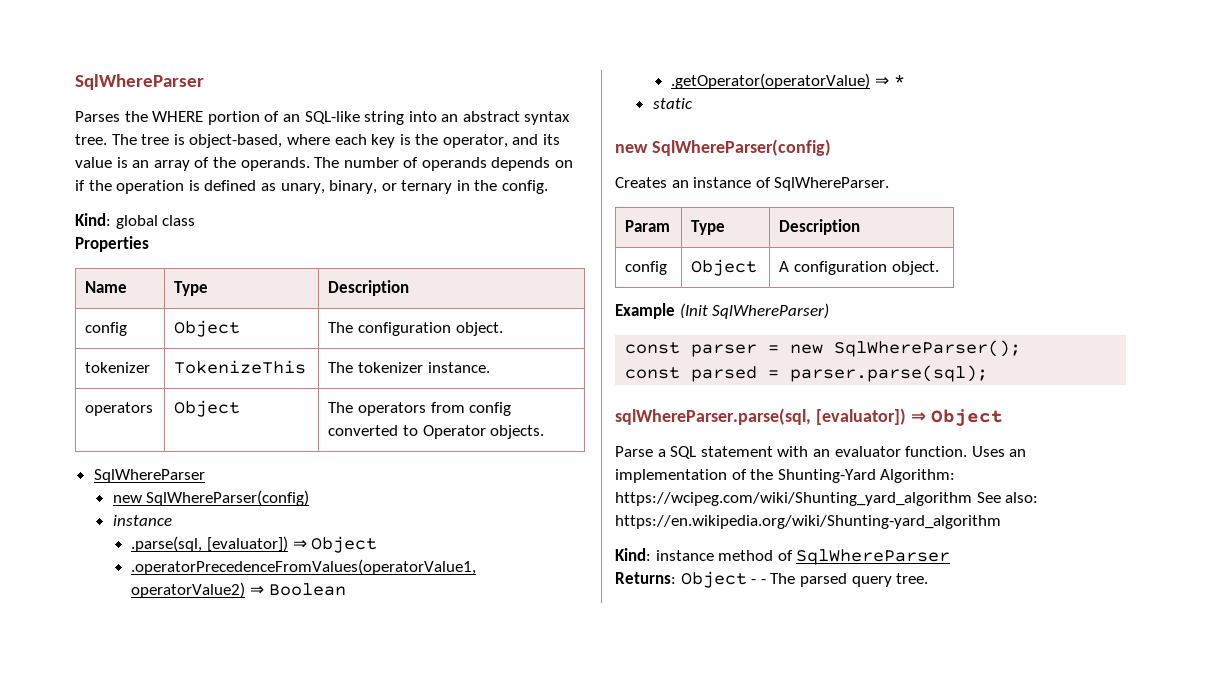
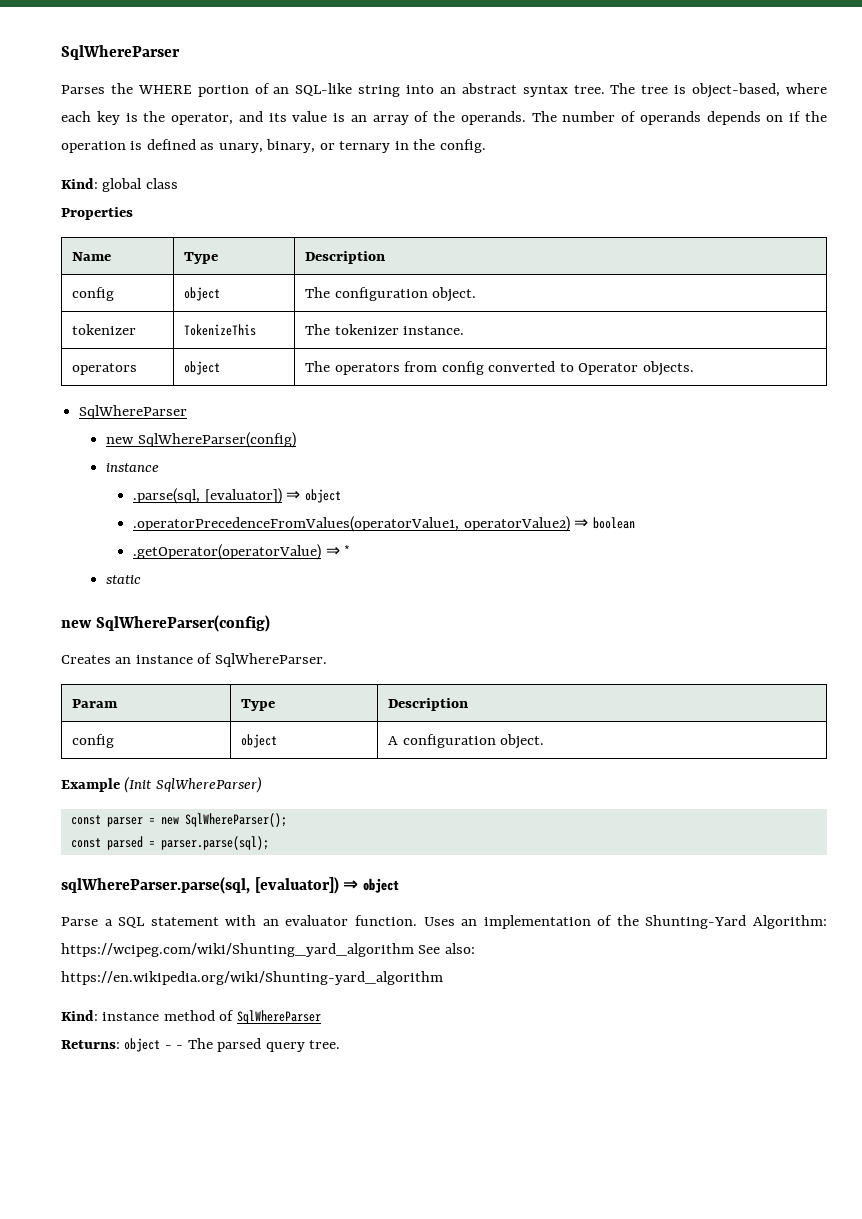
- config | Object | The configuration object.
+ config | object | The configuration object.
- operators | Object | The operators from config converted to Operator objects.
+ operators | object | The operators from config converted to Operator objects.
- .parse(sql, [evaluator]) ⇒ Object
+ .parse(sql, [evaluator]) ⇒ object
- .operatorPrecedenceFromValues(operatorValue1, operatorValue2) ⇒ Boolean
+ .operatorPrecedenceFromValues(operatorValue1, operatorValue2) ⇒ boolean
- config | Object | A configuration object.
+ config | object | A configuration object.
- sqlWhereParser.parse(sql, [evaluator]) ⇒ Object
+ sqlWhereParser.parse(sql, [evaluator]) ⇒ object
- Returns: Object - - The parsed query tree.
+ Returns: object - - The parsed query tree.

